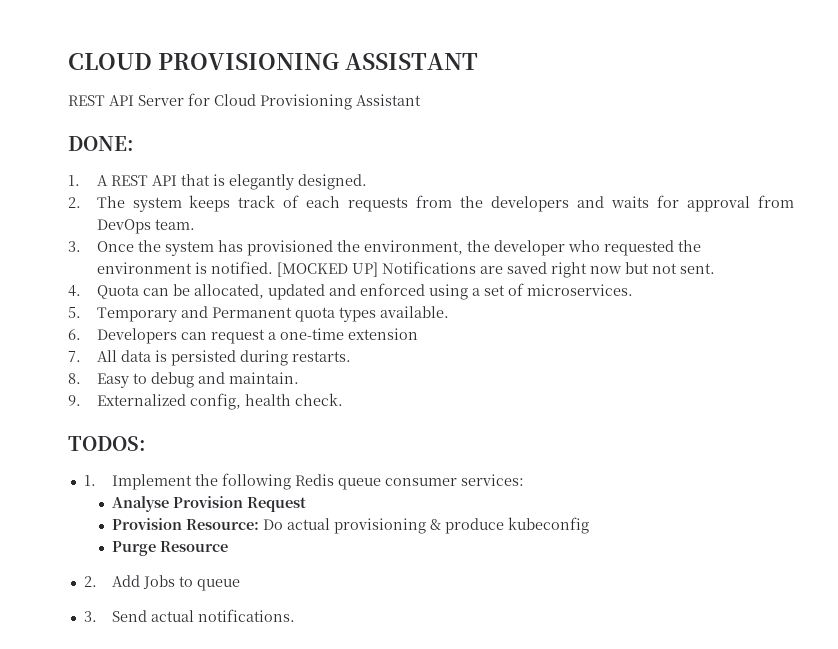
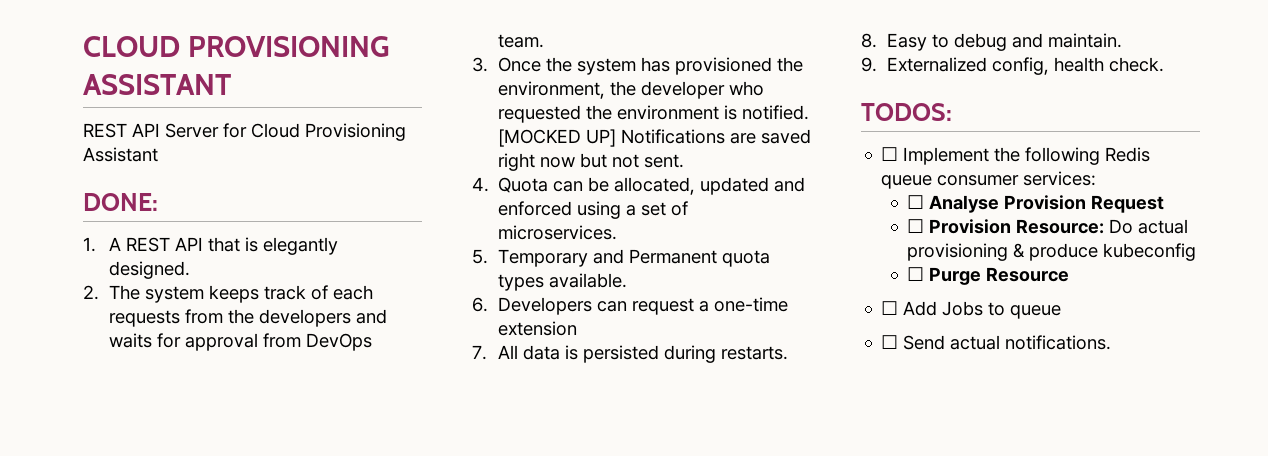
- 1. Implement the following Redis queue consumer services:
+ ☐ Implement the following Redis queue consumer services:
- Analyse Provision Request
+ ☐ Analyse Provision Request
- Provision Resource: Do actual provisioning & produce kubeconfig
+ ☐ Provision Resource: Do actual provisioning & produce kubeconfig
- Purge Resource
+ ☐ Purge Resource
- 2. Add Jobs to queue
+ ☐ Add Jobs to queue
- 3. Send actual notifications.
+ ☐ Send actual notifications.

